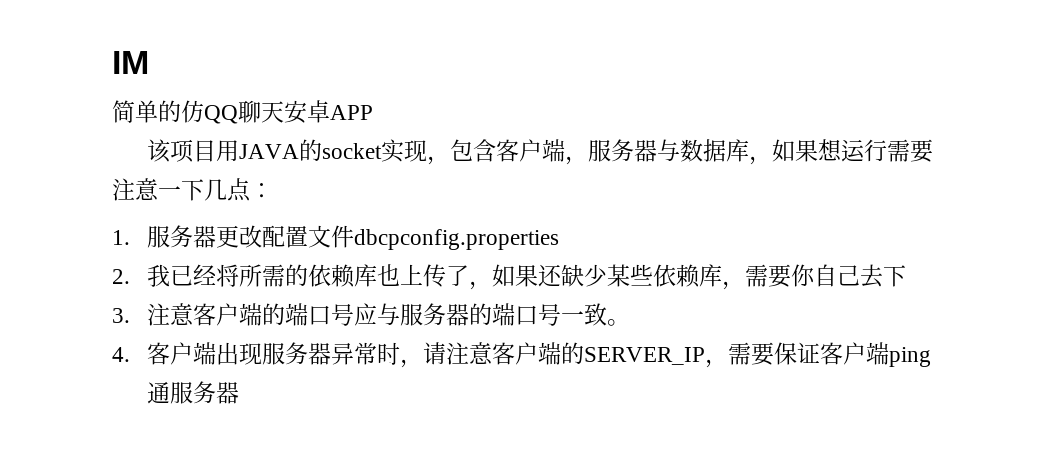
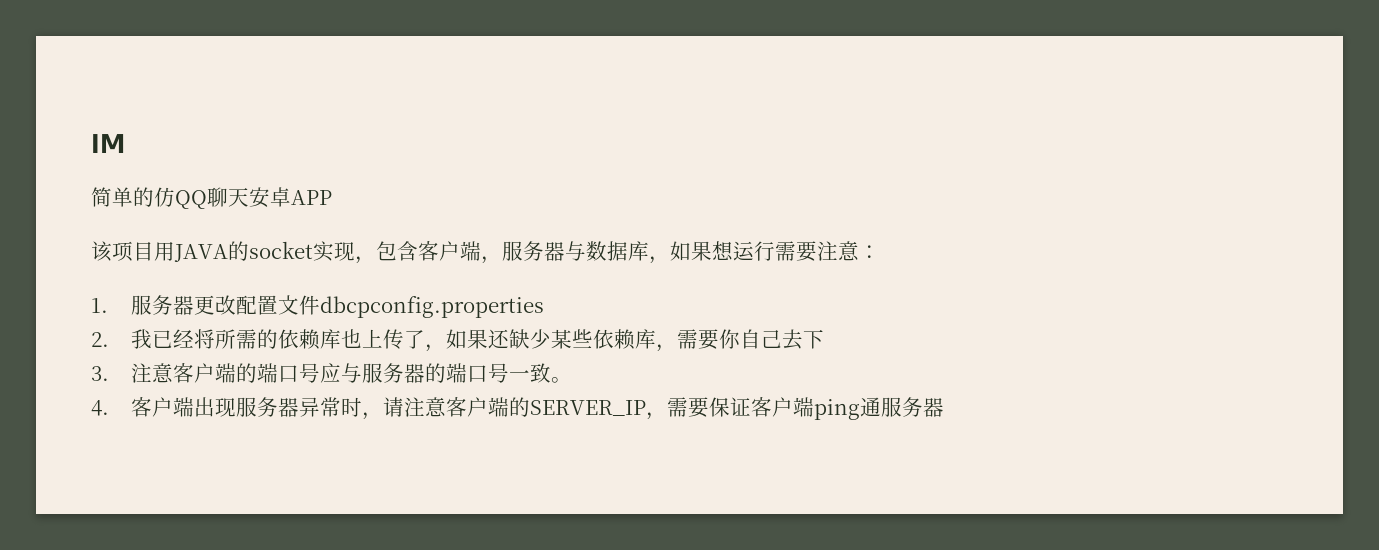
- 该项目用JAVA的socket实现，包含客户端，服务器与数据库，如果想运行需要注意一下几点：
+ 该项目用JAVA的socket实现，包含客户端，服务器与数据库，如果想运行需要注意：

